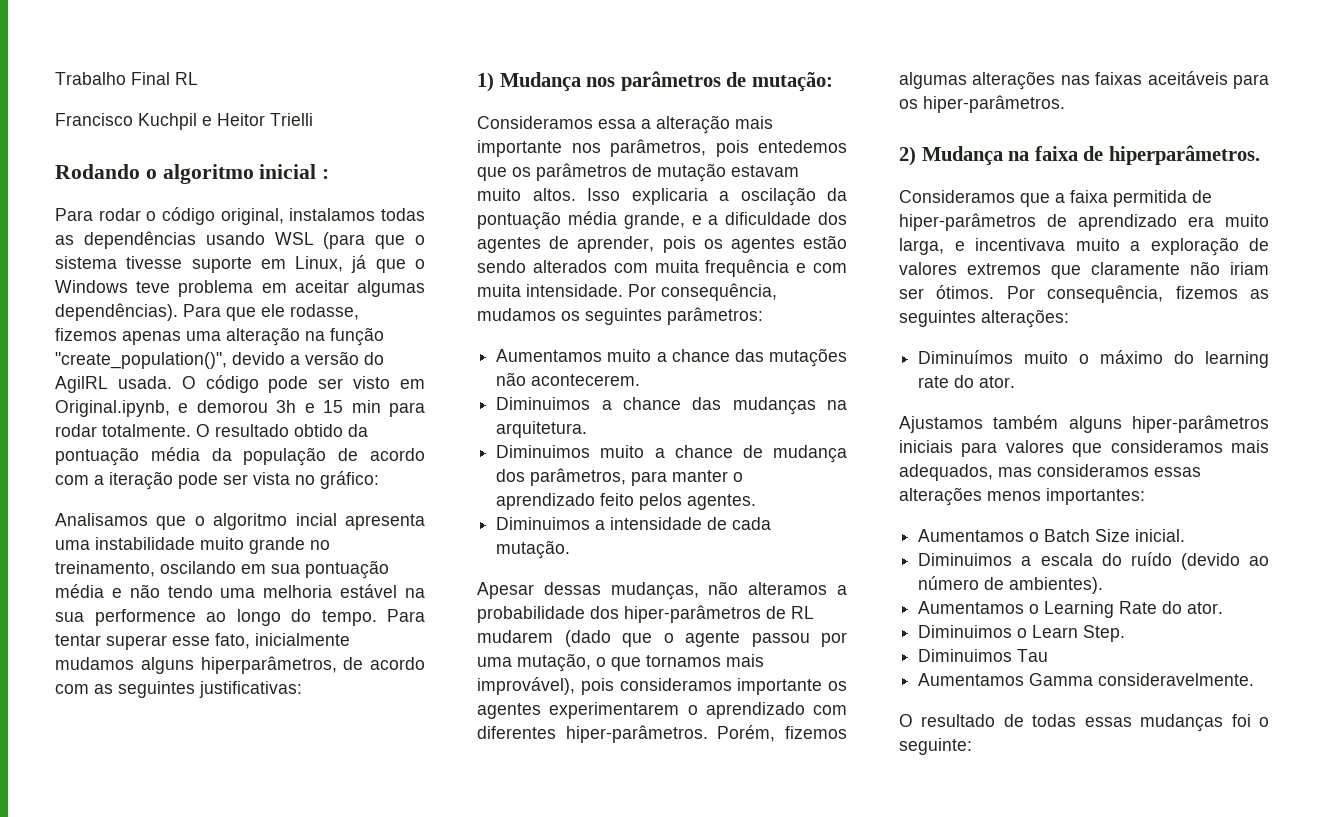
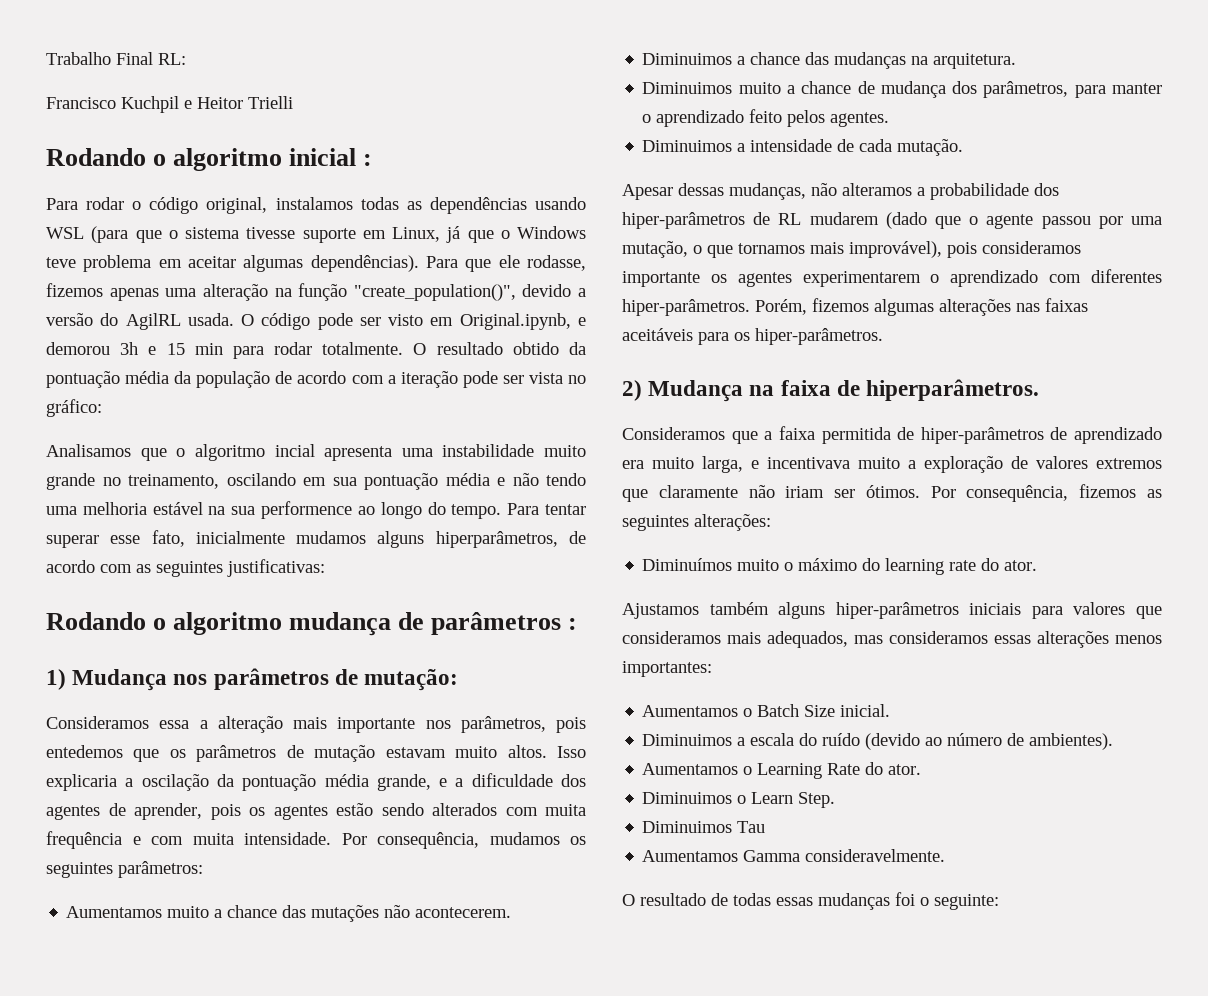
- Trabalho Final RL
+ Trabalho Final RL:
+ Rodando o algoritmo mudança de parâmetros :

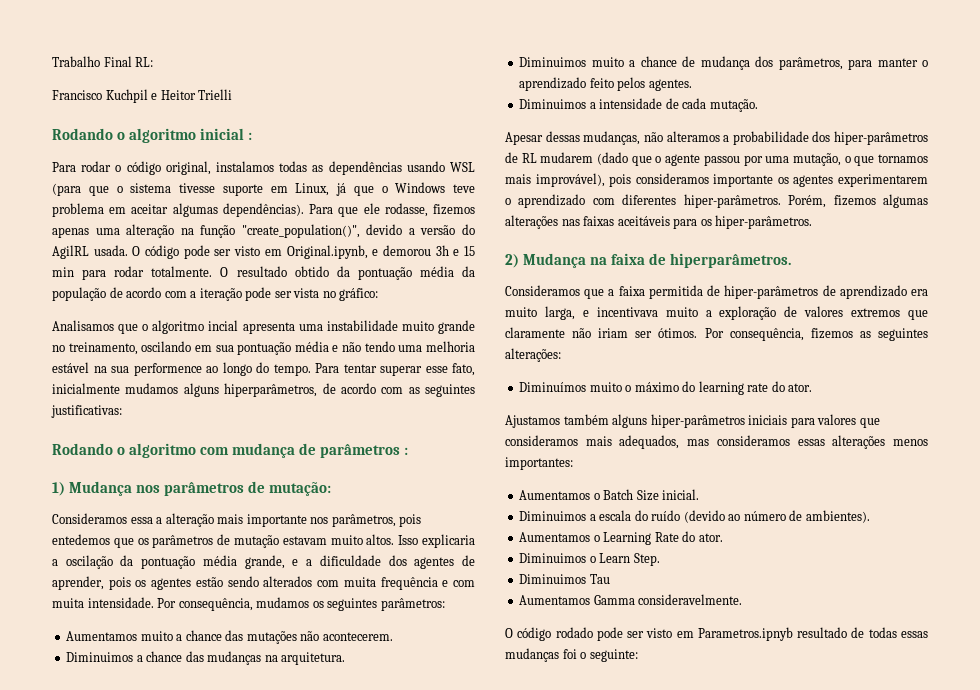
- Rodando o algoritmo mudança de parâmetros :
+ Rodando o algoritmo com mudança de parâmetros :
- O resultado de todas essas mudanças foi o seguinte:
+ O código rodado pode ser visto em Parametros.ipnyb resultado de todas essas mudanças foi o seguinte:

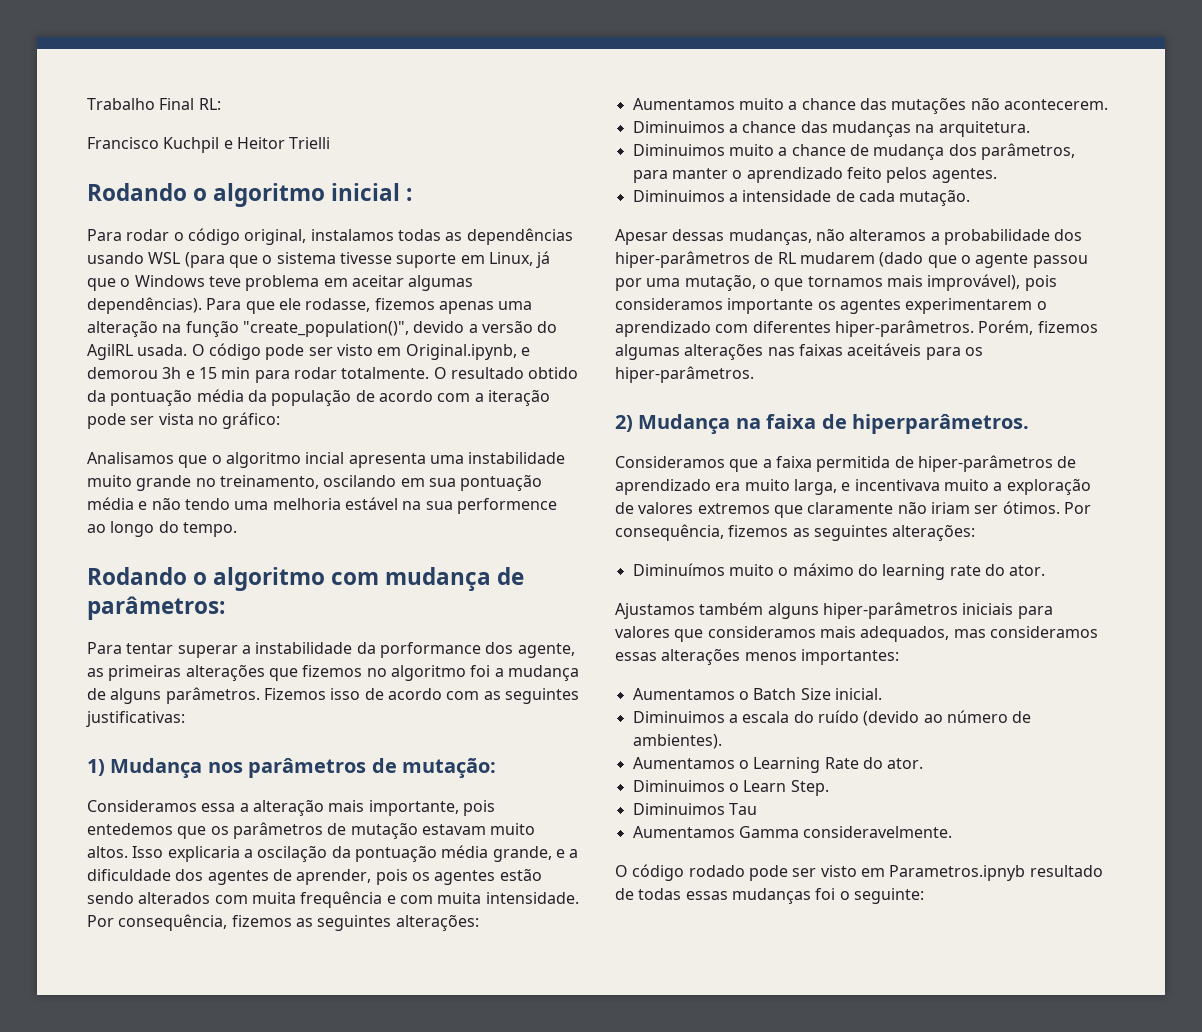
- Para tentar superar esse fato, inicialmente mudamos alguns hiperparâmetros, de acordo com as seguintes justificativas:
- Rodando o algoritmo com mudança de parâmetros :
+ Rodando o algoritmo com mudança de parâmetros:
+ Para tentar superar a instabilidade da porformance dos agente, as primeiras alterações que fizemos no algoritmo foi a mudança de alguns parâmetros. Fizemos isso de acordo com as seguintes justificativas:
- Consideramos essa a alteração mais importante nos parâmetros, pois entedemos que os parâmetros de mutação estavam muito altos.
+ Consideramos essa a alteração mais importante, pois entedemos que os parâmetros de mutação estavam muito altos.
- Isso explicaria a oscilação da pontuação média grande, e a dificuldade dos agentes de aprender, pois os agentes estão sendo alterados com muita frequência e com muita intensidade. Por consequência, mudamos os seguintes parâmetros:
+ Isso explicaria a oscilação da pontuação média grande, e a dificuldade dos agentes de aprender, pois os agentes estão sendo alterados com muita frequência e com muita intensidade. Por consequência, fizemos as seguintes alterações:

